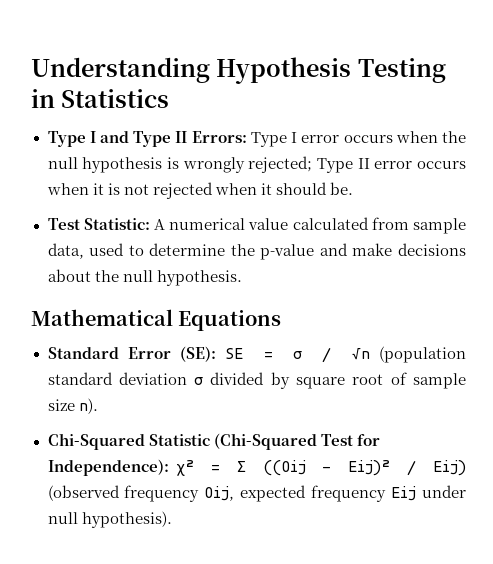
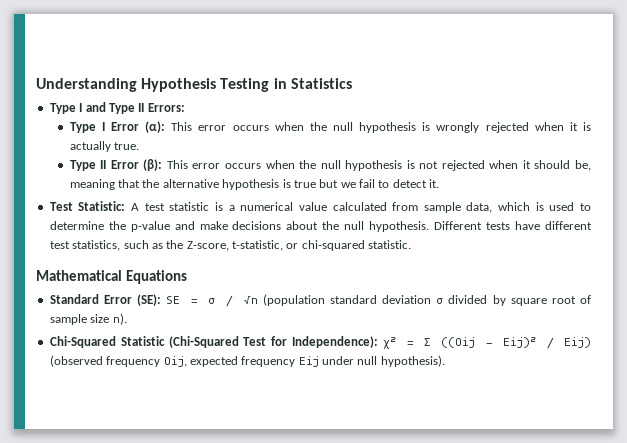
- Type I and Type II Errors: Type I error occurs when the null hypothesis is wrongly rejected; Type II error occurs when it is not rejected when it should be.
+ Type I and Type II Errors:
+ Type I Error (α): This error occurs when the null hypothesis is wrongly rejected when it is actually true.
+ Type II Error (β): This error occurs when the null hypothesis is not rejected when it should be, meaning that the alternative hypothesis is true but we fail to detect it.
- Test Statistic: A numerical value calculated from sample data, used to determine the p-value and make decisions about the null hypothesis.
+ Test Statistic: A test statistic is a numerical value calculated from sample data, which is used to determine the p-value and make decisions about the null hypothesis. Different tests have different test statistics, such as the Z-score, t-statistic, or chi-squared statistic.

